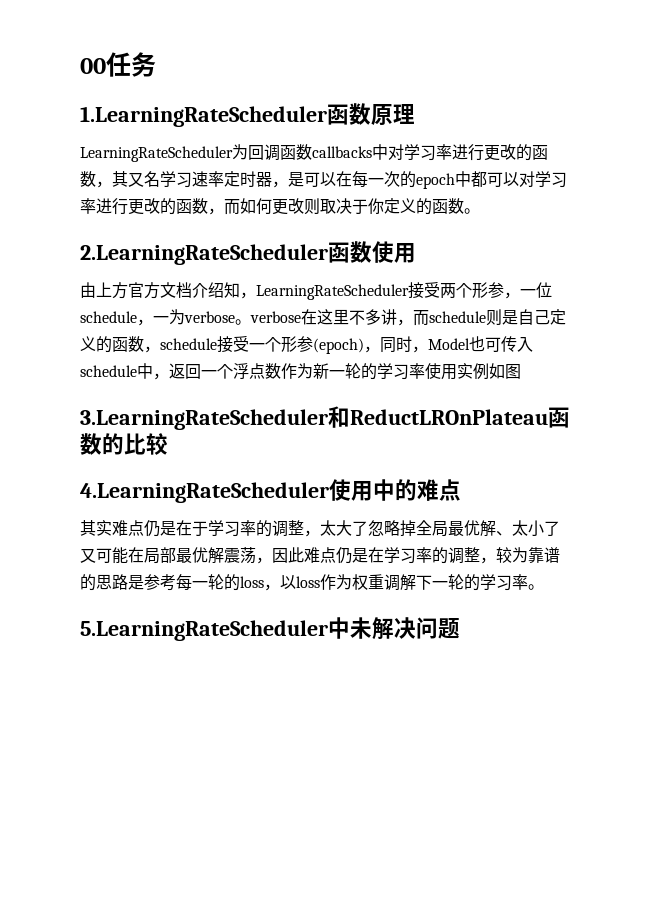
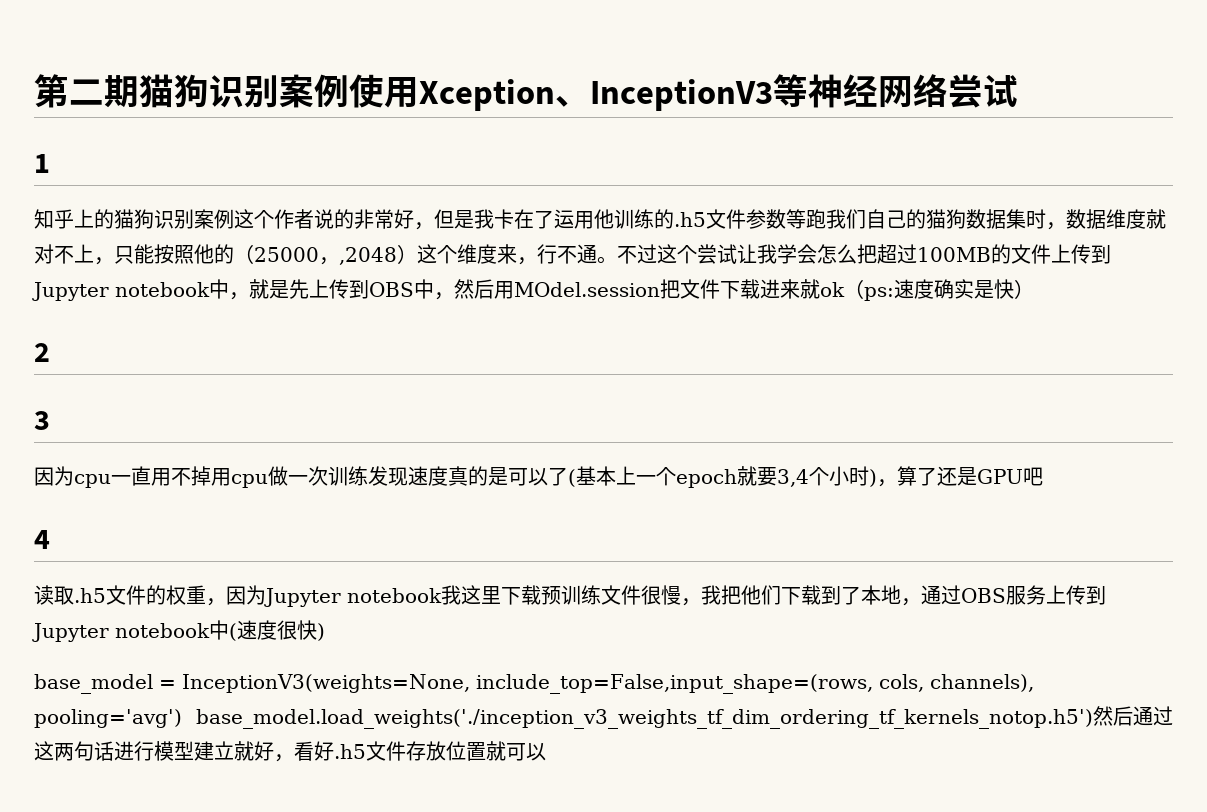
- 00任务
- 1.LearningRateScheduler函数原理
- LearningRateScheduler为回调函数callbacks中对学习率进行更改的函数，其又名学习速率定时器，是可以在每一次的epoch中都可以对学习率进行更改的函数，而如何更改则取决于你定义的函数。
- 2.LearningRateScheduler函数使用
- 由上方官方文档介绍知，LearningRateScheduler接受两个形参，一位schedule，一为verbose。verbose在这里不多讲，而schedule则是自己定义的函数，schedule接受一个形参(epoch)，同时，Model也可传入schedule中，返回一个浮点数作为新一轮的学习率使用实例如图
- 3.LearningRateScheduler和ReductLROnPlateau函数的比较
- 4.LearningRateScheduler使用中的难点
- 其实难点仍是在于学习率的调整，太大了忽略掉全局最优解、太小了又可能在局部最优解震荡，因此难点仍是在学习率的调整，较为靠谱的思路是参考每一轮的loss，以loss作为权重调解下一轮的学习率。
- 5.LearningRateScheduler中未解决问题
+ 第二期猫狗识别案例使用Xception、InceptionV3等神经网络尝试
+ 1
+ 知乎上的猫狗识别案例这个作者说的非常好，但是我卡在了运用他训练的.h5文件参数等跑我们自己的猫狗数据集时，数据维度就对不上，只能按照他的（25000，,2048）这个维度来，行不通。不过这个尝试让我学会怎么把超过100MB的文件上传到Jupyter notebook中，就是先上传到OBS中，然后用MOdel.session把文件下载进来就ok（ps:速度确实是快）
+ 2
+ 3
+ 因为cpu一直用不掉用cpu做一次训练发现速度真的是可以了(基本上一个epoch就要3,4个小时)，算了还是GPU吧
+ 4
+ 读取.h5文件的权重，因为Jupyter notebook我这里下载预训练文件很慢，我把他们下载到了本地，通过OBS服务上传到Jupyter notebook中(速度很快)
+ base_model = InceptionV3(weights=None, include_top=False,input_shape=(rows, cols, channels), pooling='avg') base_model.load_weights('./inception_v3_weights_tf_dim_ordering_tf_kernels_notop.h5')然后通过这两句话进行模型建立就好，看好.h5文件存放位置就可以

